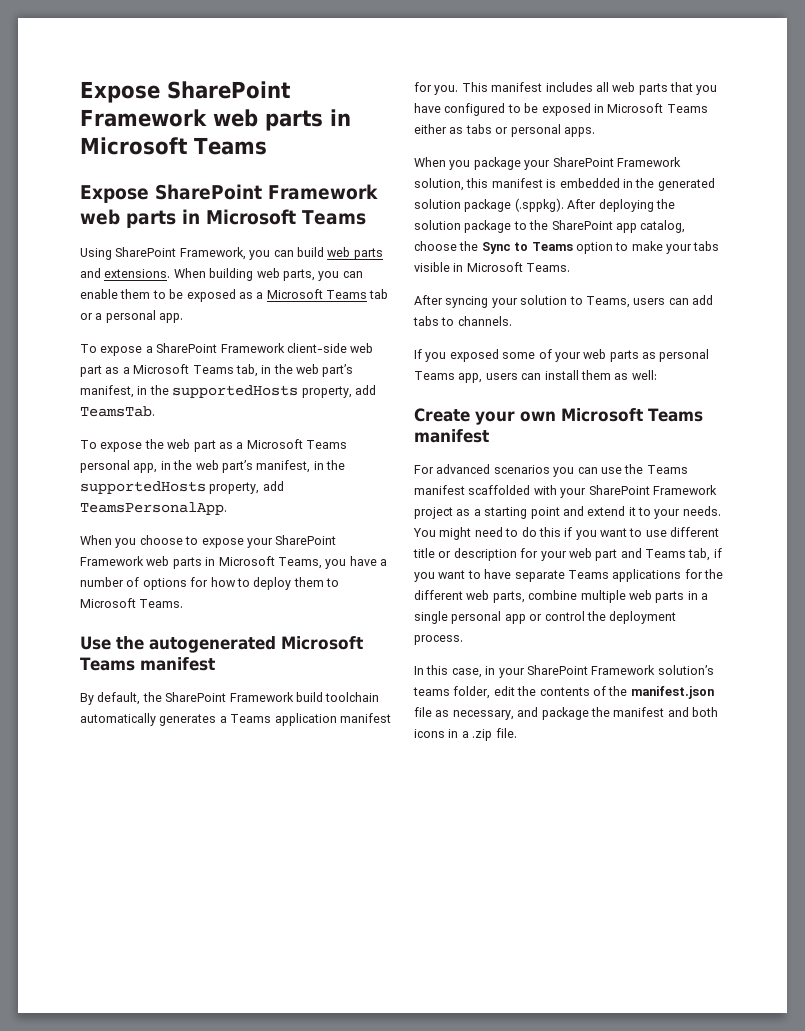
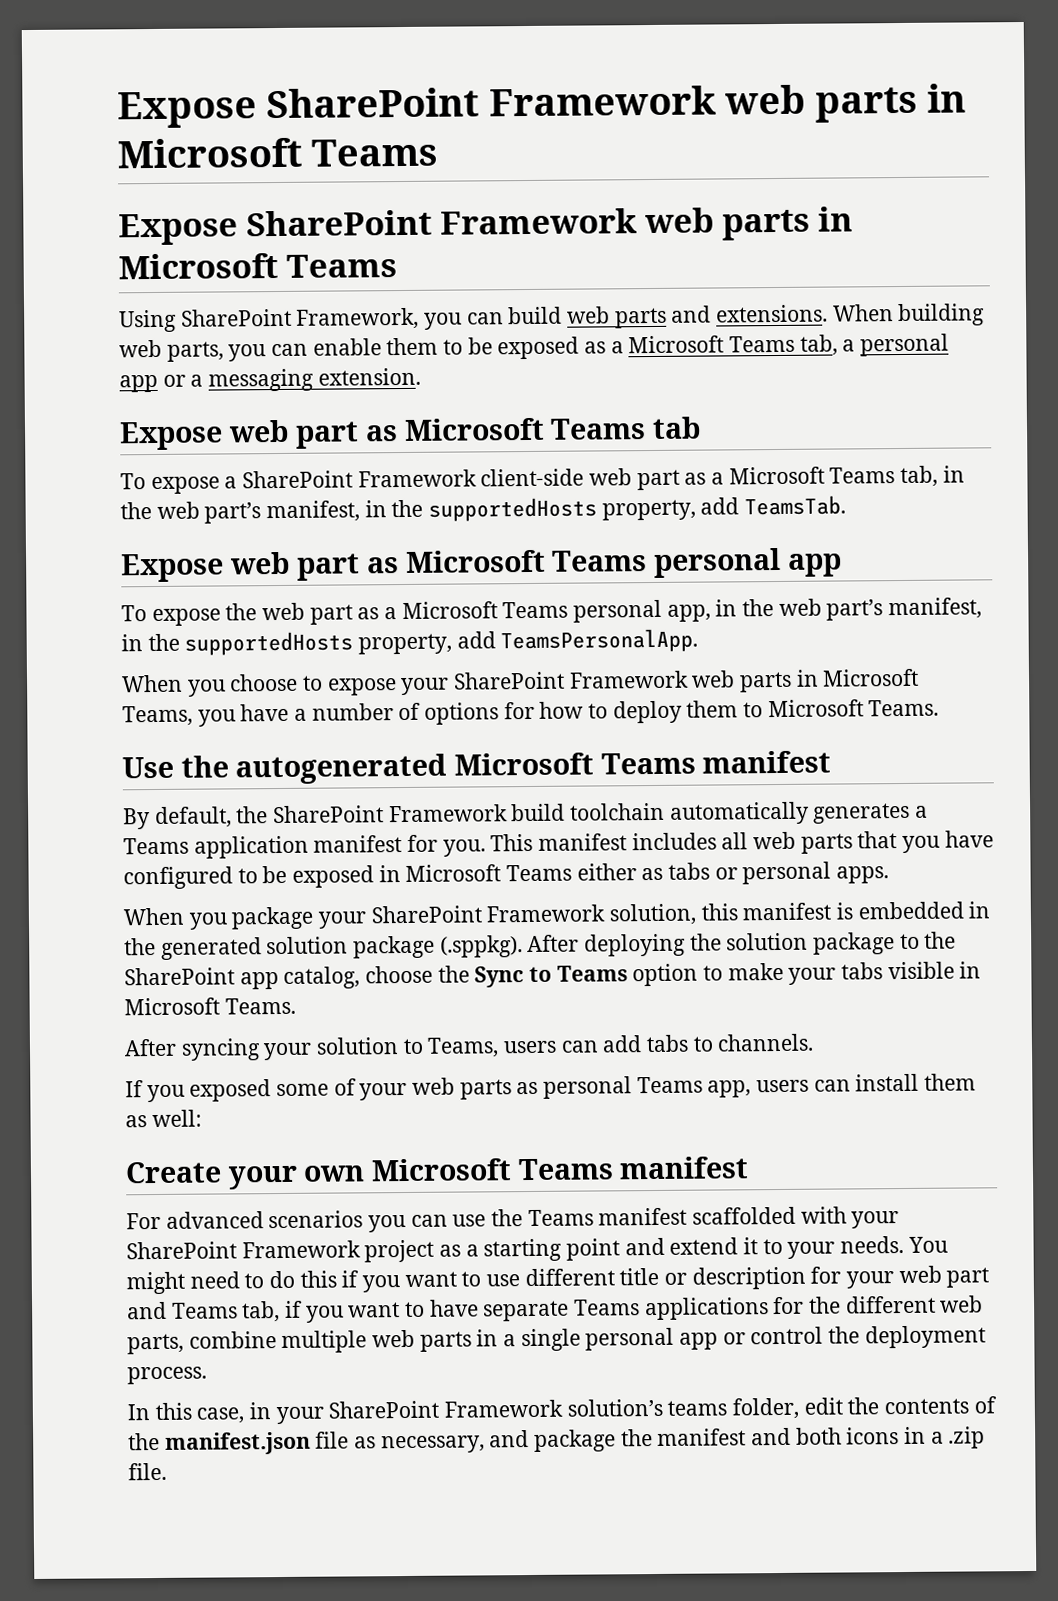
- When building web parts, you can enable them to be exposed as a Microsoft Teams tab or a personal app.
+ When building web parts, you can enable them to be exposed as a Microsoft Teams tab, a personal app or a messaging extension.
+ Expose web part as Microsoft Teams tab
+ Expose web part as Microsoft Teams personal app

